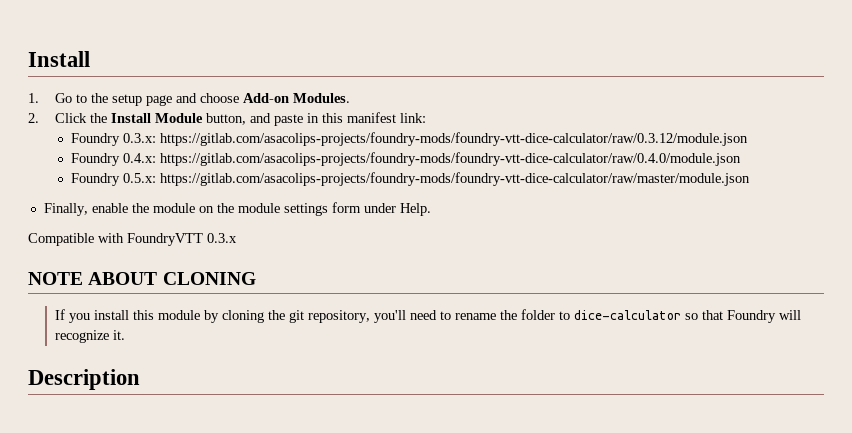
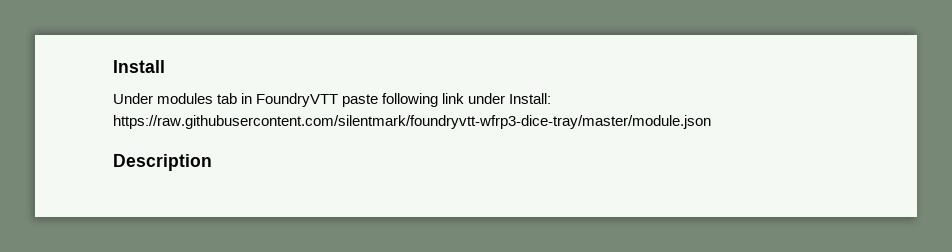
- 1. Go to the setup page and choose Add-on Modules.
- 2. Click the Install Module button, and paste in this manifest link:
- Foundry 0.3.x: https://gitlab.com/asacolips-projects/foundry-mods/foundry-vtt-dice-calculator/raw/0.3.12/module.json
- Foundry 0.4.x: https://gitlab.com/asacolips-projects/foundry-mods/foundry-vtt-dice-calculator/raw/0.4.0/module.json
- Foundry 0.5.x: https://gitlab.com/asacolips-projects/foundry-mods/foundry-vtt-dice-calculator/raw/master/module.json
- Finally, enable the module on the module settings form under Help.
- Compatible with FoundryVTT 0.3.x
- NOTE ABOUT CLONING
- If you install this module by cloning the git repository, you'll need to rename the folder to dice-calculator so that Foundry will recognize it.
+ Under modules tab in FoundryVTT paste following link under Install: https://raw.githubusercontent.com/silentmark/foundryvtt-wfrp3-dice-tray/master/module.json

